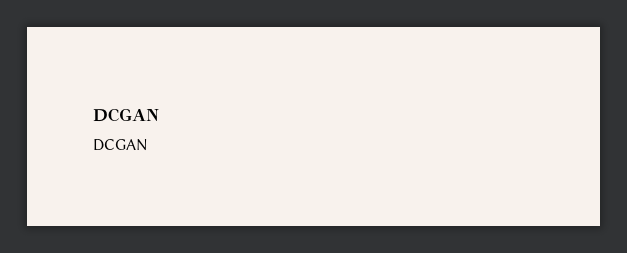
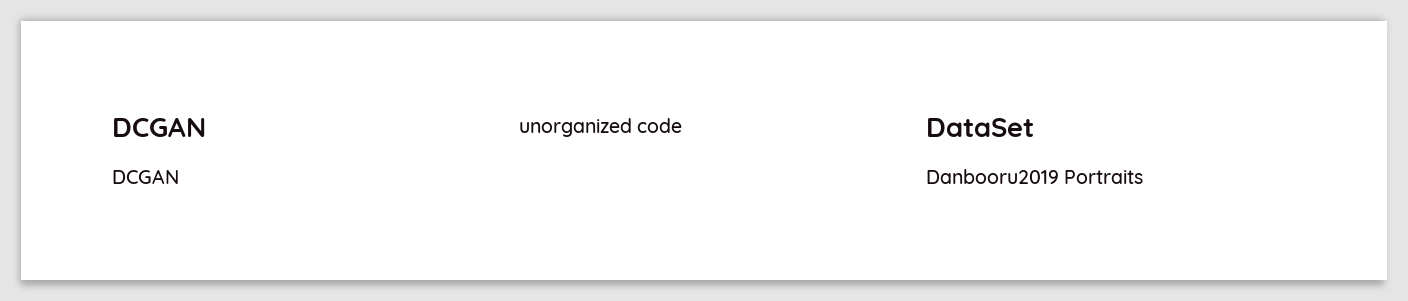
+ unorganized code
+ DataSet
+ Danbooru2019 Portraits

